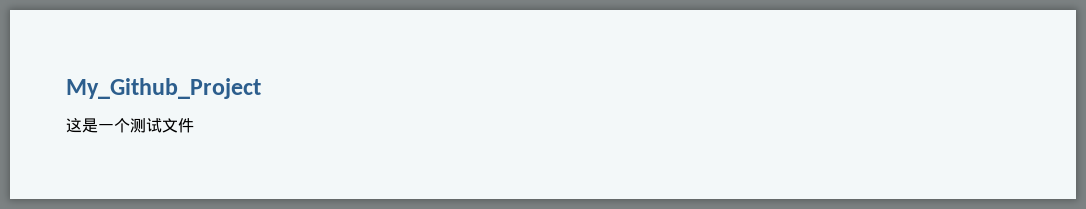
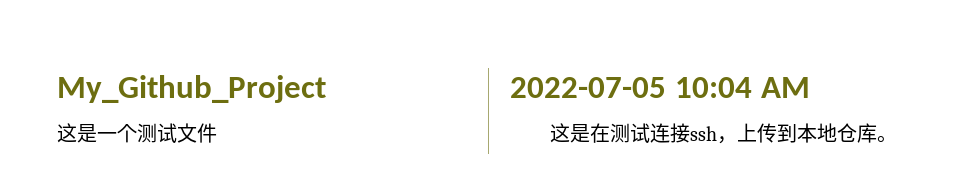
+ 2022-07-05 10:04 AM
+ 这是在测试连接ssh，上传到本地仓库。

